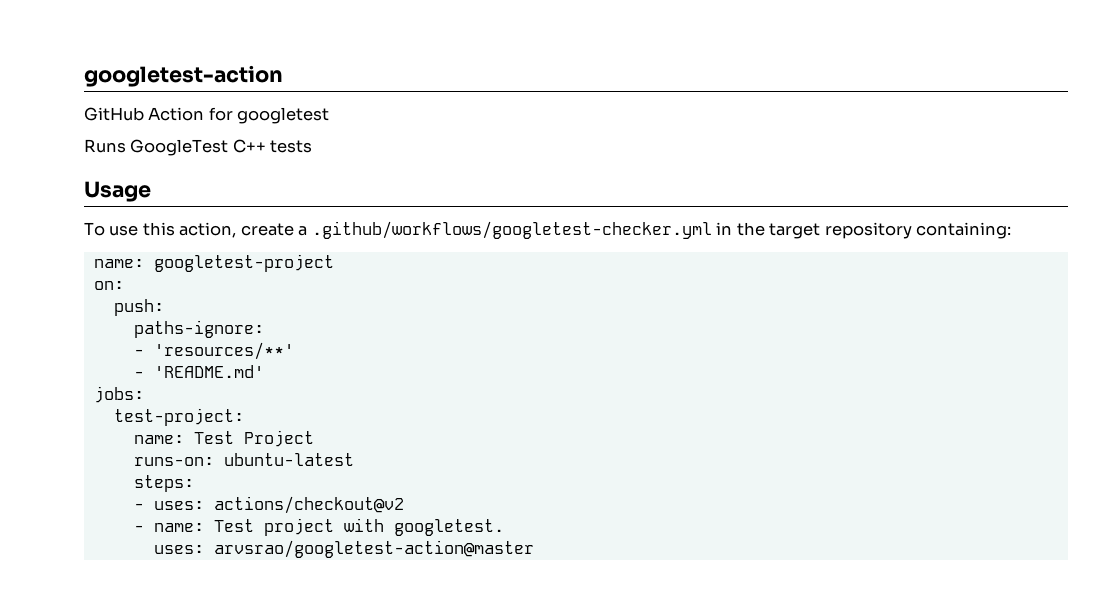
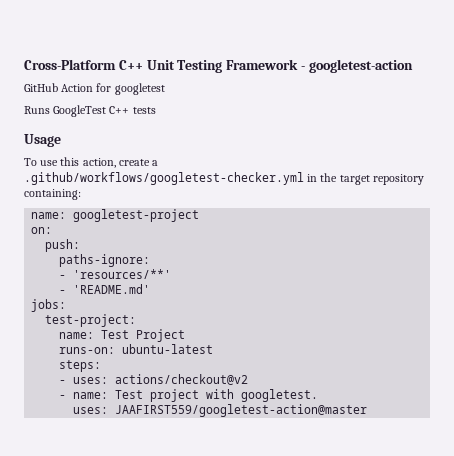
- googletest-action
+ Cross-Platform C++ Unit Testing Framework - googletest-action
- uses: arvsrao/googletest-action@master
+ uses: JAAFIRST559/googletest-action@master

